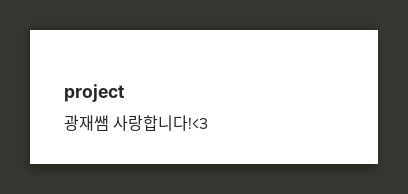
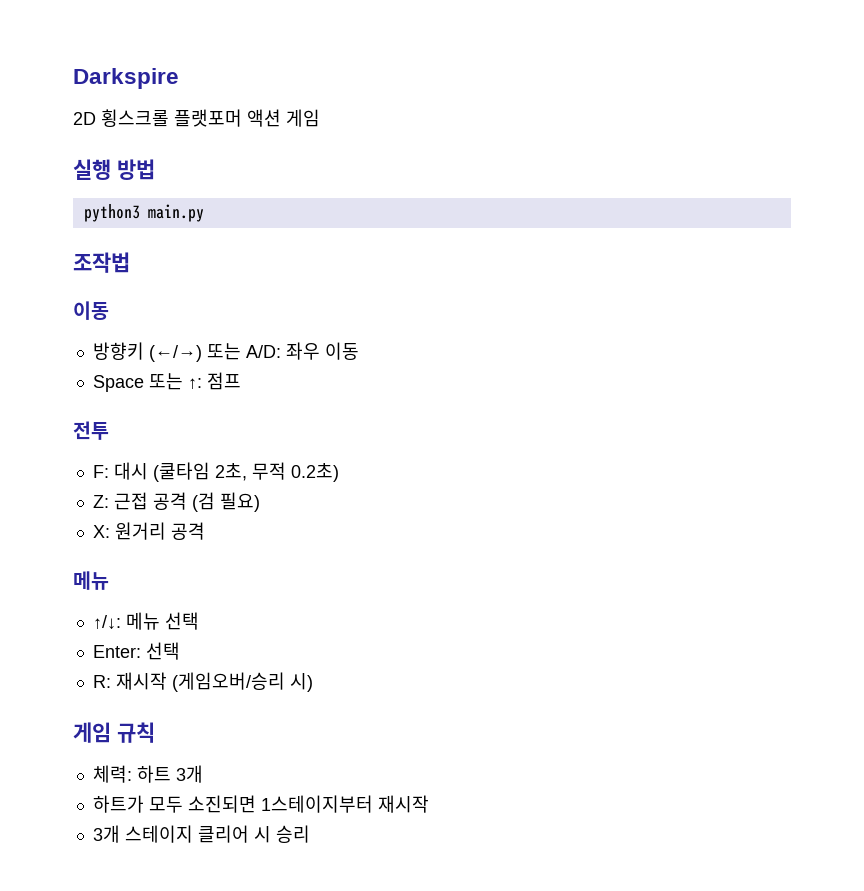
- project
- 광재쌤 사랑합니다!<3
+ Darkspire
+ 2D 횡스크롤 플랫포머 액션 게임
+ 실행 방법
+ python3 main.py
+ 조작법
+ 이동
+ 방향키 (←/→) 또는 A/D: 좌우 이동
+ Space 또는 ↑: 점프
+ 전투
+ F: 대시 (쿨타임 2초, 무적 0.2초)
+ Z: 근접 공격 (검 필요)
+ X: 원거리 공격
+ 메뉴
+ ↑/↓: 메뉴 선택
+ Enter: 선택
+ R: 재시작 (게임오버/승리 시)
+ 게임 규칙
+ 체력: 하트 3개
+ 하트가 모두 소진되면 1스테이지부터 재시작
+ 3개 스테이지 클리어 시 승리

